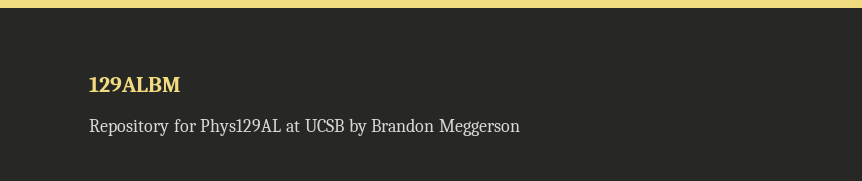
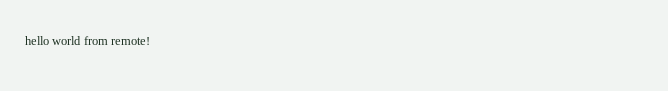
- 129ALBM
- Repository for Phys129AL at UCSB by Brandon Meggerson
+ hello world from remote!

